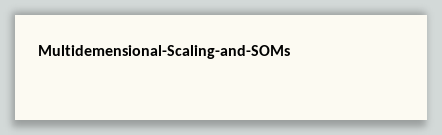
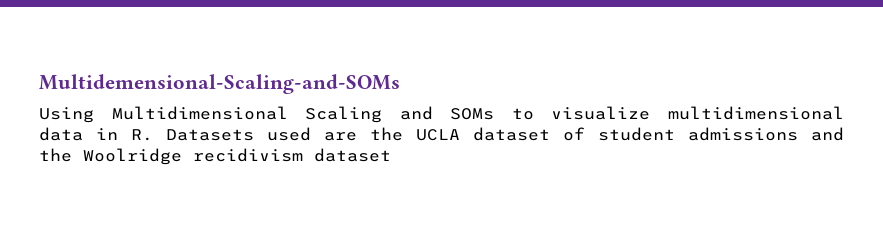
+ Using Multidimensional Scaling and SOMs to visualize multidimensional data in R. Datasets used are the UCLA dataset of student admissions and the Woolridge recidivism dataset

